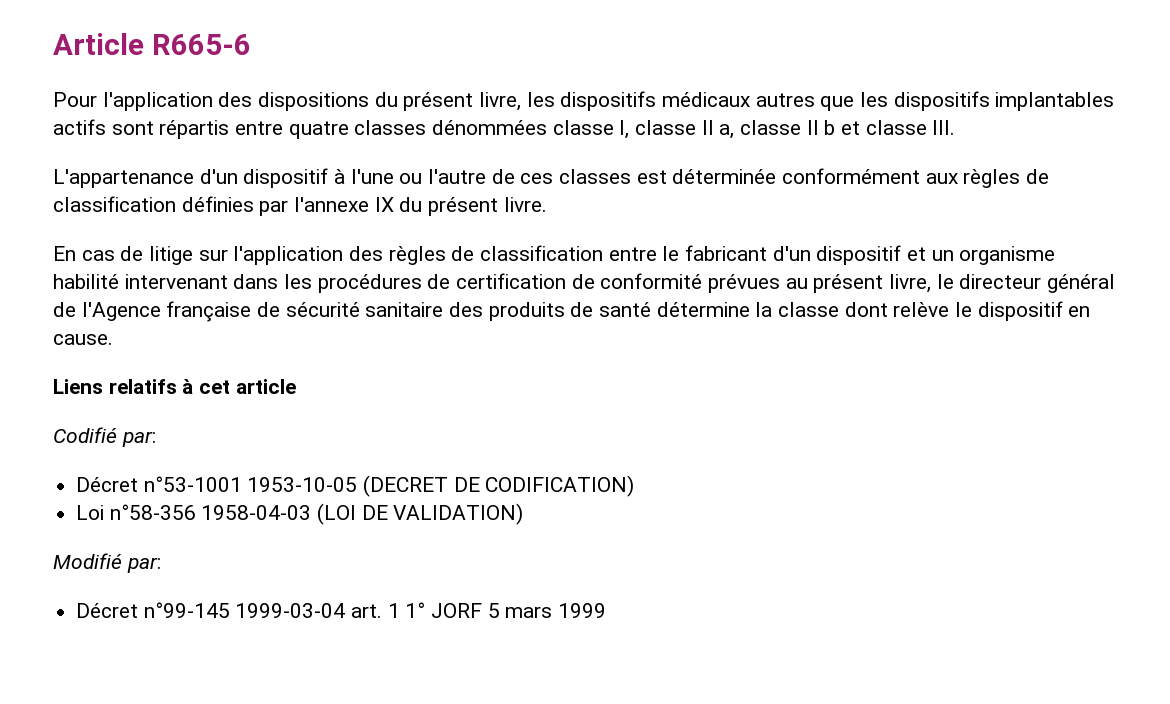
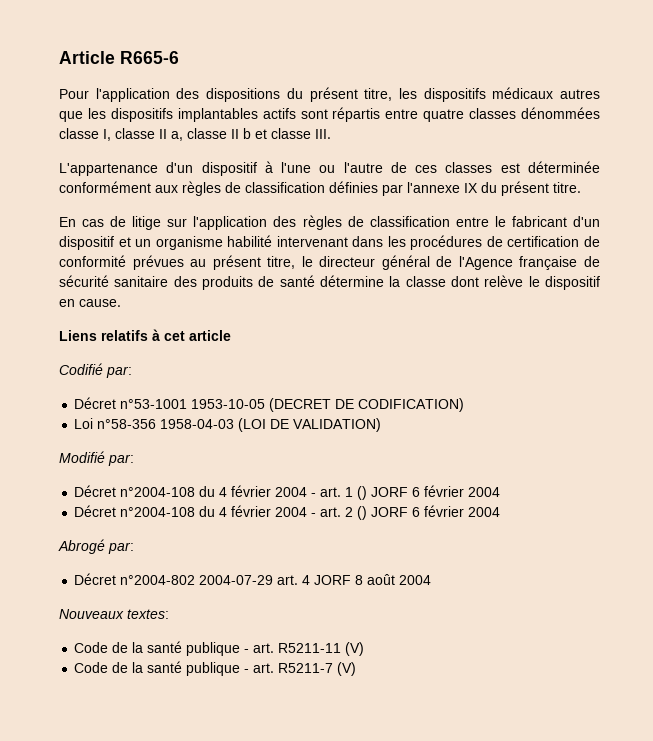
- Pour l'application des dispositions du présent livre, les dispositifs médicaux autres que les dispositifs implantables actifs sont répartis entre quatre classes dénommées classe I, classe II a, classe II b et classe III.
+ Pour l'application des dispositions du présent titre, les dispositifs médicaux autres que les dispositifs implantables actifs sont répartis entre quatre classes dénommées classe I, classe II a, classe II b et classe III.
- L'appartenance d'un dispositif à l'une ou l'autre de ces classes est déterminée conformément aux règles de classification définies par l'annexe IX du présent livre.
+ L'appartenance d'un dispositif à l'une ou l'autre de ces classes est déterminée conformément aux règles de classification définies par l'annexe IX du présent titre.
- En cas de litige sur l'application des règles de classification entre le fabricant d'un dispositif et un organisme habilité intervenant dans les procédures de certification de conformité prévues au présent livre, le directeur général de l'Agence française de sécurité sanitaire des produits de santé détermine la classe dont relève le dispositif en cause.
+ En cas de litige sur l'application des règles de classification entre le fabricant d'un dispositif et un organisme habilité intervenant dans les procédures de certification de conformité prévues au présent titre, le directeur général de l'Agence française de sécurité sanitaire des produits de santé détermine la classe dont relève le dispositif en cause.
- Décret n°99-145 1999-03-04 art. 1 1° JORF 5 mars 1999
+ Décret n°2004-108 du 4 février 2004 - art. 1 () JORF 6 février 2004
+ Décret n°2004-108 du 4 février 2004 - art. 2 () JORF 6 février 2004
+ Abrogé par:
+ Décret n°2004-802 2004-07-29 art. 4 JORF 8 août 2004
+ Nouveaux textes:
+ Code de la santé publique - art. R5211-11 (V)
+ Code de la santé publique - art. R5211-7 (V)

